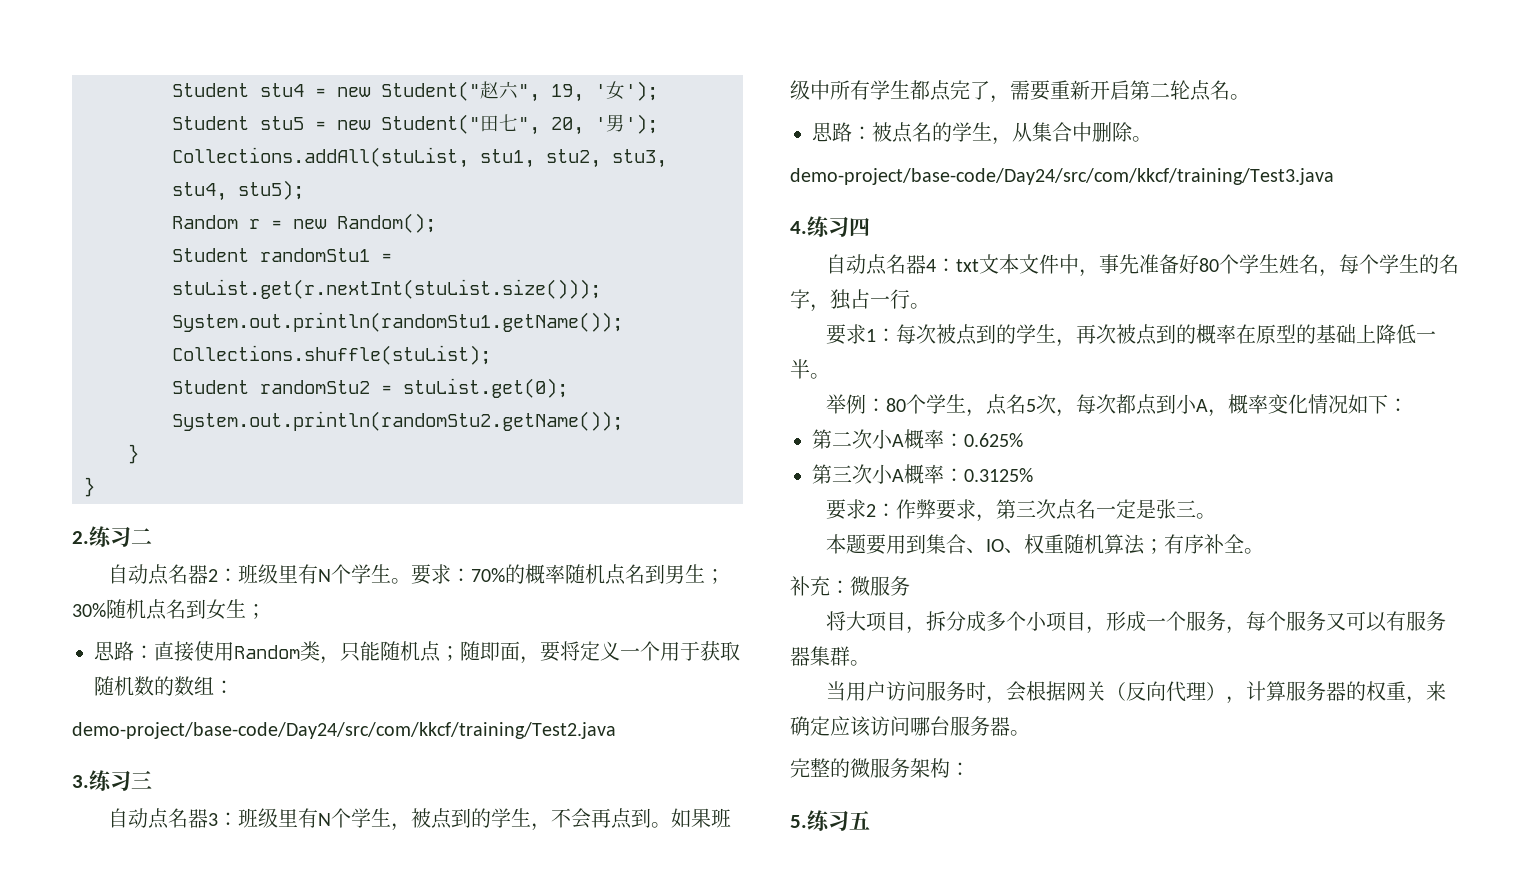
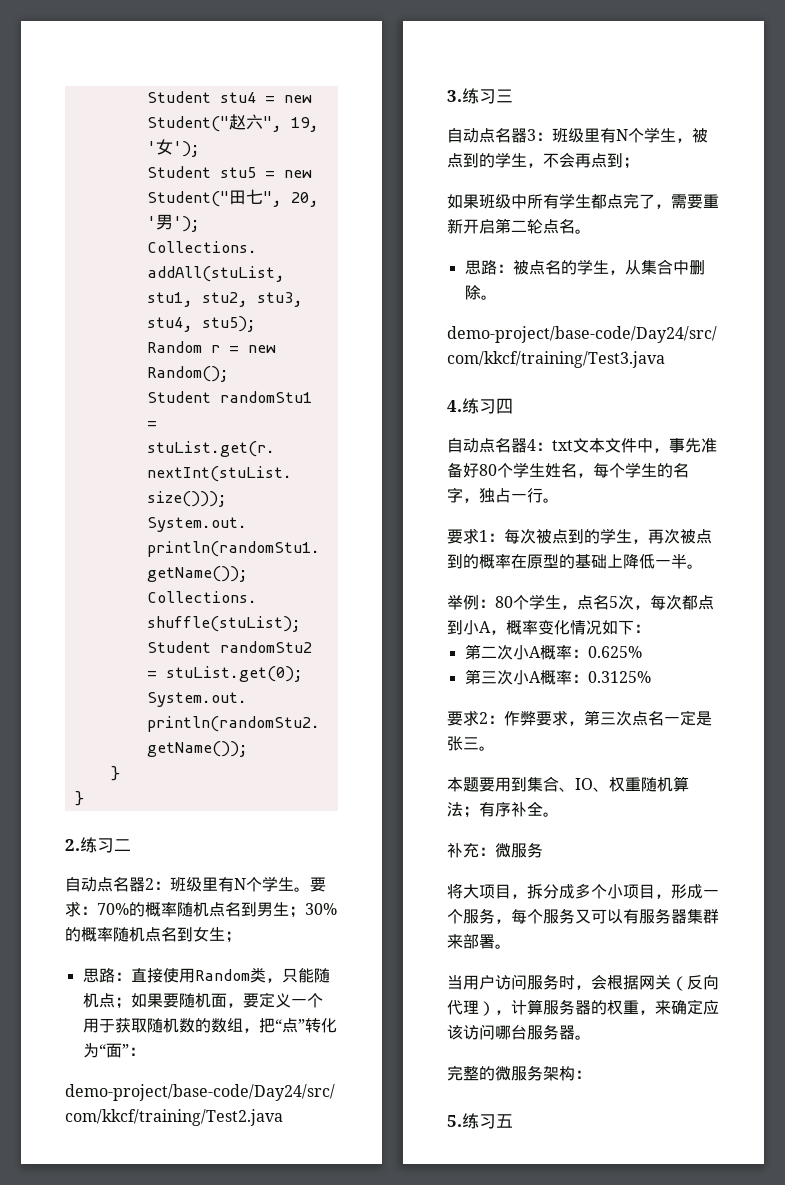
- 要求：70%的概率随机点名到男生；30%随机点名到女生；
+ 要求：70%的概率随机点名到男生；30%的概率随机点名到女生；
- 思路：直接使用Random类，只能随机点；随即面，要将定义一个用于获取随机数的数组：
+ 思路：直接使用Random类，只能随机点；如果要随机面，要定义一个用于获取随机数的数组，把“点”转化为“面”：
- 自动点名器3：班级里有N个学生，被点到的学生，不会再点到。如果班级中所有学生都点完了，需要重新开启第二轮点名。
+ 自动点名器3：班级里有N个学生，被点到的学生，不会再点到；
+ 如果班级中所有学生都点完了，需要重新开启第二轮点名。
- 将大项目，拆分成多个小项目，形成一个服务，每个服务又可以有服务器集群。
+ 将大项目，拆分成多个小项目，形成一个服务，每个服务又可以有服务器集群来部署。

